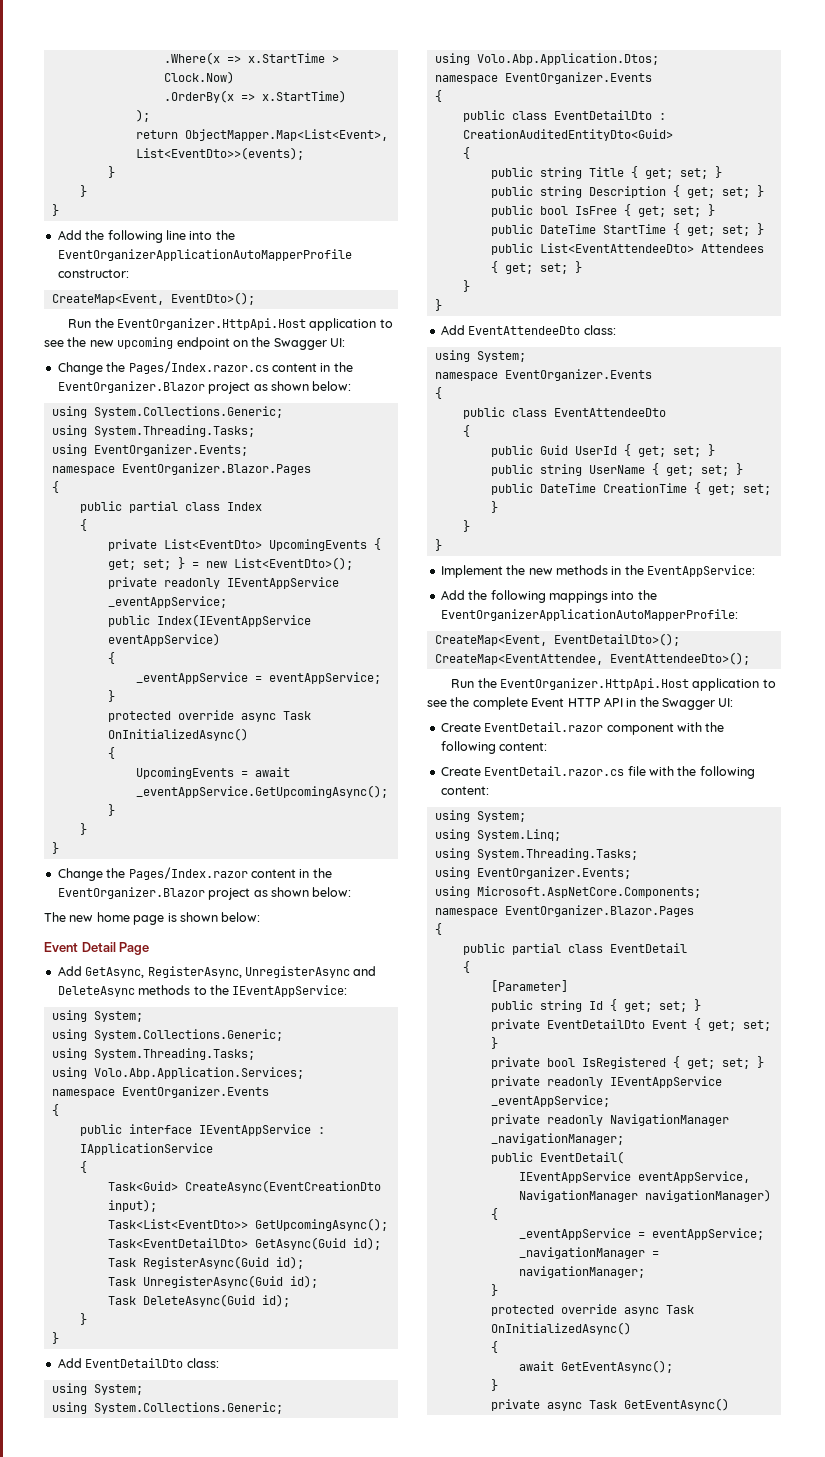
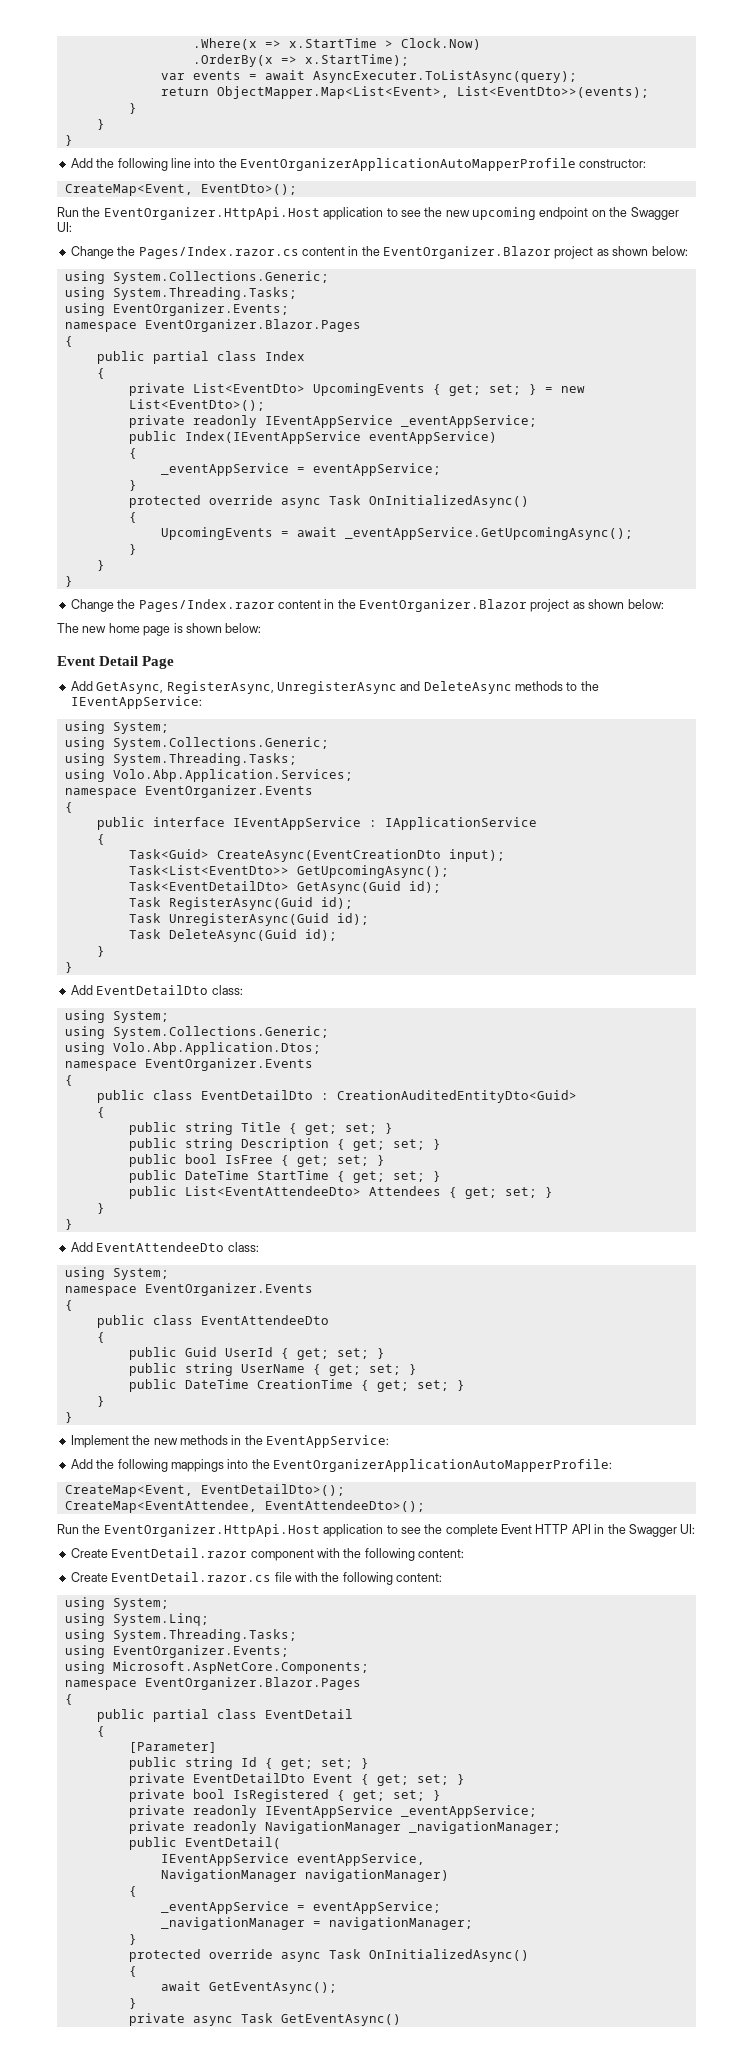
- .OrderBy(x => x.StartTime)
- );
+ .OrderBy(x => x.StartTime);
+ var events = await AsyncExecuter.ToListAsync(query);

